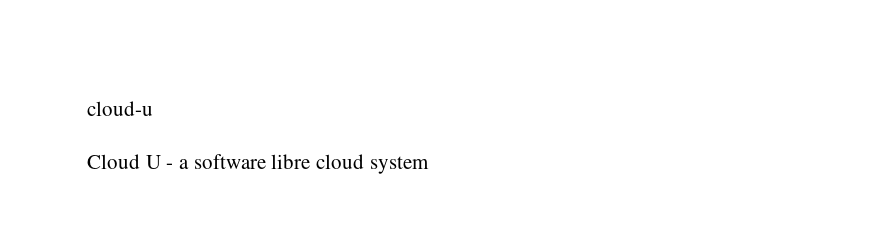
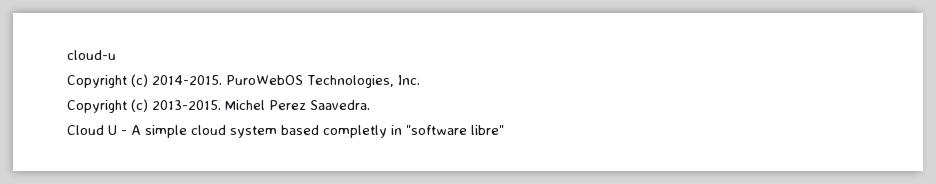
- Cloud U - a software libre cloud system
+ Copyright (c) 2014-2015. PuroWebOS Technologies, Inc.
+ Copyright (c) 2013-2015. Michel Perez Saavedra.
+ Cloud U - A simple cloud system based completly in "software libre"

